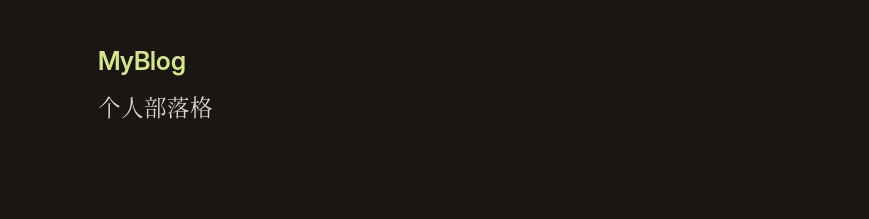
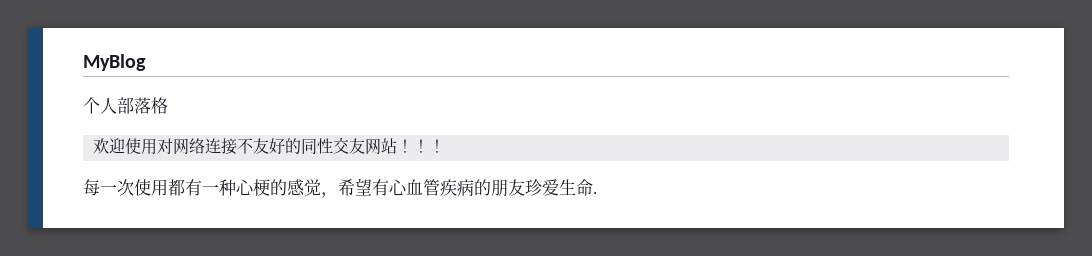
+ 欢迎使用对网络连接不友好的同性交友网站！！！
+ 每一次使用都有一种心梗的感觉，希望有心血管疾病的朋友珍爱生命.

